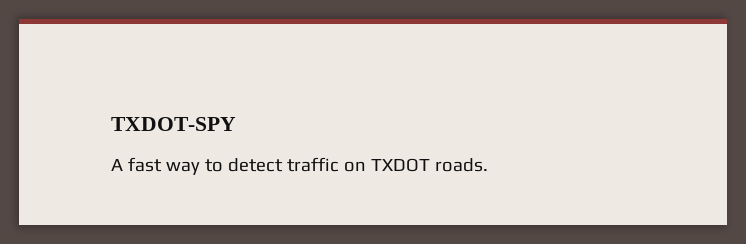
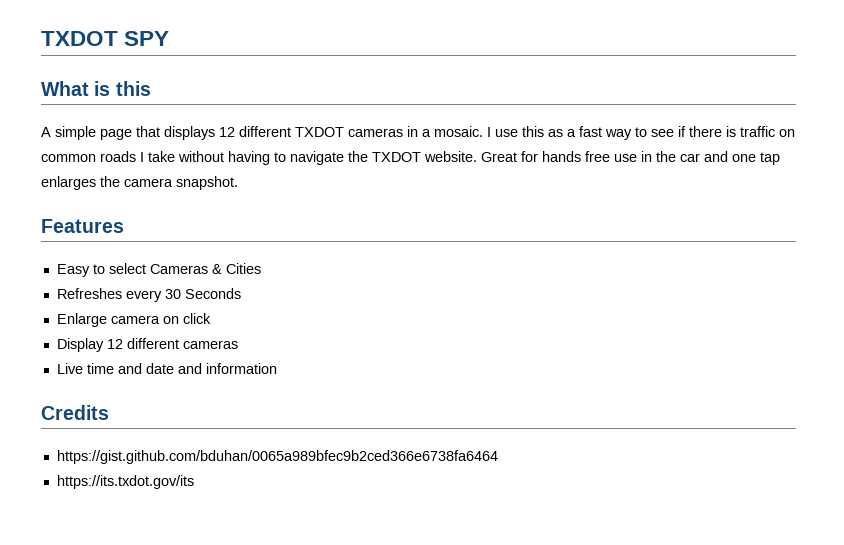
- TXDOT-SPY
- A fast way to detect traffic on TXDOT roads.
+ TXDOT SPY
+ What is this
+ A simple page that displays 12 different TXDOT cameras in a mosaic. I use this as a fast way to see if there is traffic on common roads I take without having to navigate the TXDOT website. Great for hands free use in the car and one tap enlarges the camera snapshot.
+ Features
+ Easy to select Cameras & Cities
+ Refreshes every 30 Seconds
+ Enlarge camera on click
+ Display 12 different cameras
+ Live time and date and information
+ Credits
+ https://gist.github.com/bduhan/0065a989bfec9b2ced366e6738fa6464
+ https://its.txdot.gov/its

